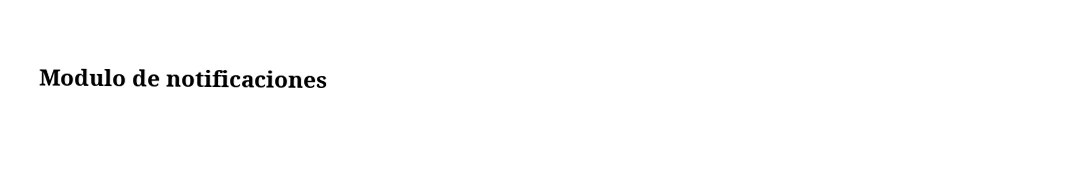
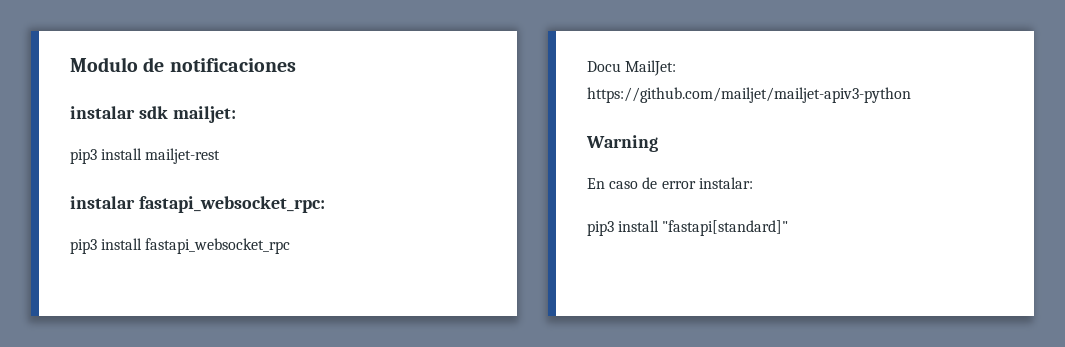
+ instalar sdk mailjet:
+ pip3 install mailjet-rest
+ instalar fastapi_websocket_rpc:
+ pip3 install fastapi_websocket_rpc
+ Docu MailJet: https://github.com/mailjet/mailjet-apiv3-python
+ Warning
+ En caso de error instalar:
+ pip3 install "fastapi[standard]"

